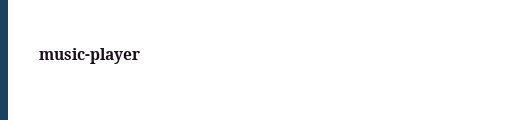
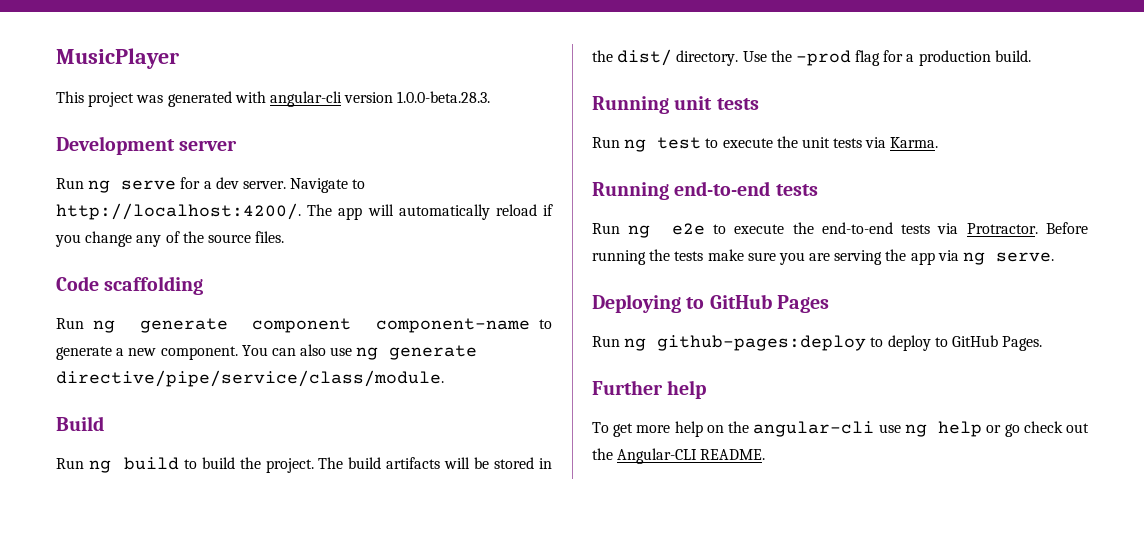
- music-player
+ MusicPlayer
+ This project was generated with angular-cli version 1.0.0-beta.28.3.
+ Development server
+ Run ng serve for a dev server. Navigate to http://localhost:4200/. The app will automatically reload if you change any of the source files.
+ Code scaffolding
+ Run ng generate component component-name to generate a new component. You can also use ng generate directive/pipe/service/class/module.
+ Build
+ Run ng build to build the project. The build artifacts will be stored in the dist/ directory. Use the -prod flag for a production build.
+ Running unit tests
+ Run ng test to execute the unit tests via Karma.
+ Running end-to-end tests
+ Run ng e2e to execute the end-to-end tests via Protractor. Before running the tests make sure you are serving the app via ng serve.
+ Deploying to GitHub Pages
+ Run ng github-pages:deploy to deploy to GitHub Pages.
+ Further help
+ To get more help on the angular-cli use ng help or go check out the Angular-CLI README.

